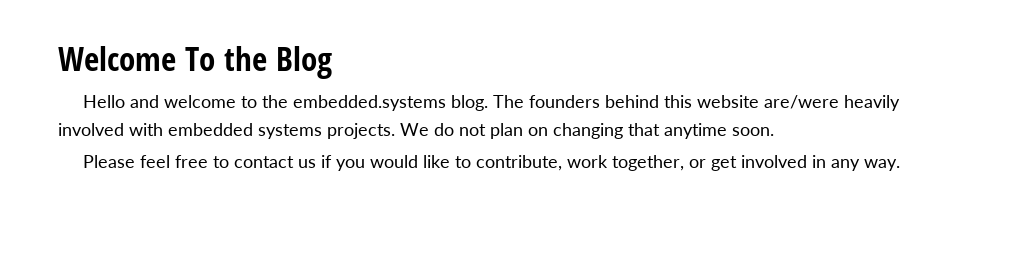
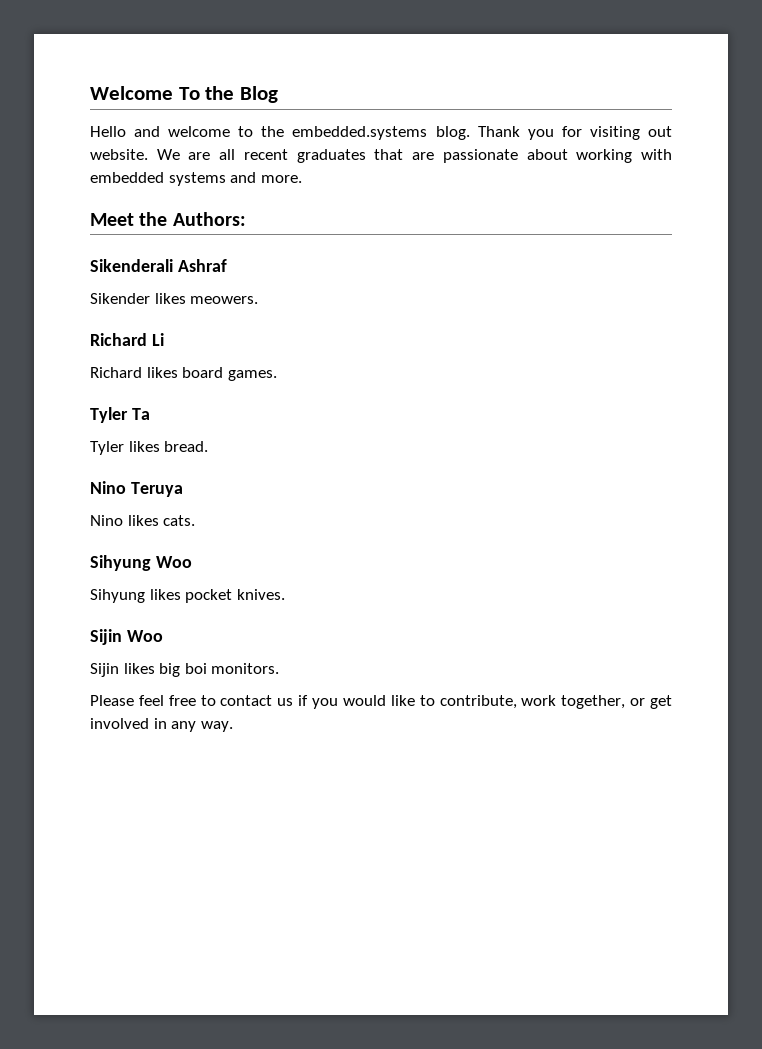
- The founders behind this website are/were heavily involved with embedded systems projects. We do not plan on changing that anytime soon.
+ Thank you for visiting out website. We are all recent graduates that are passionate about working with embedded systems and more.
+ Meet the Authors:
+ Sikenderali Ashraf
+ Sikender likes meowers.
+ Richard Li
+ Richard likes board games.
+ Tyler Ta
+ Tyler likes bread.
+ Nino Teruya
+ Nino likes cats.
+ Sihyung Woo
+ Sihyung likes pocket knives.
+ Sijin Woo
+ Sijin likes big boi monitors.

